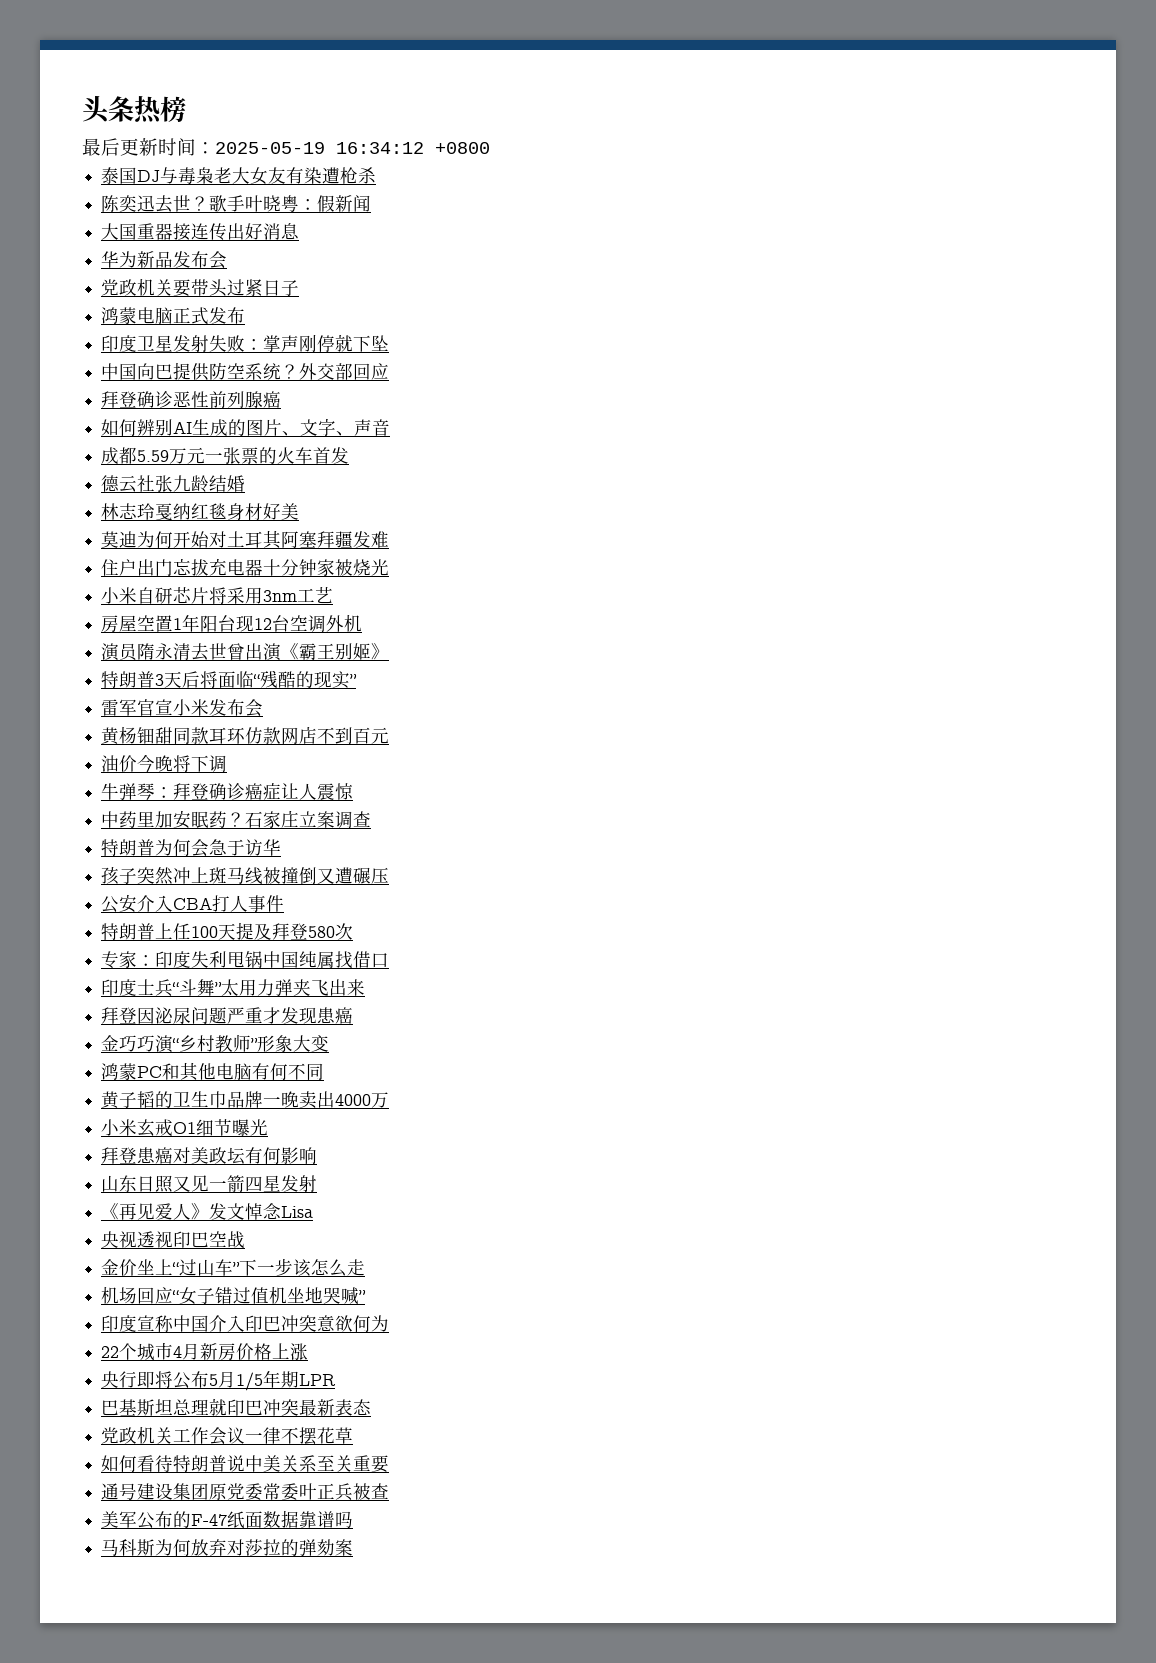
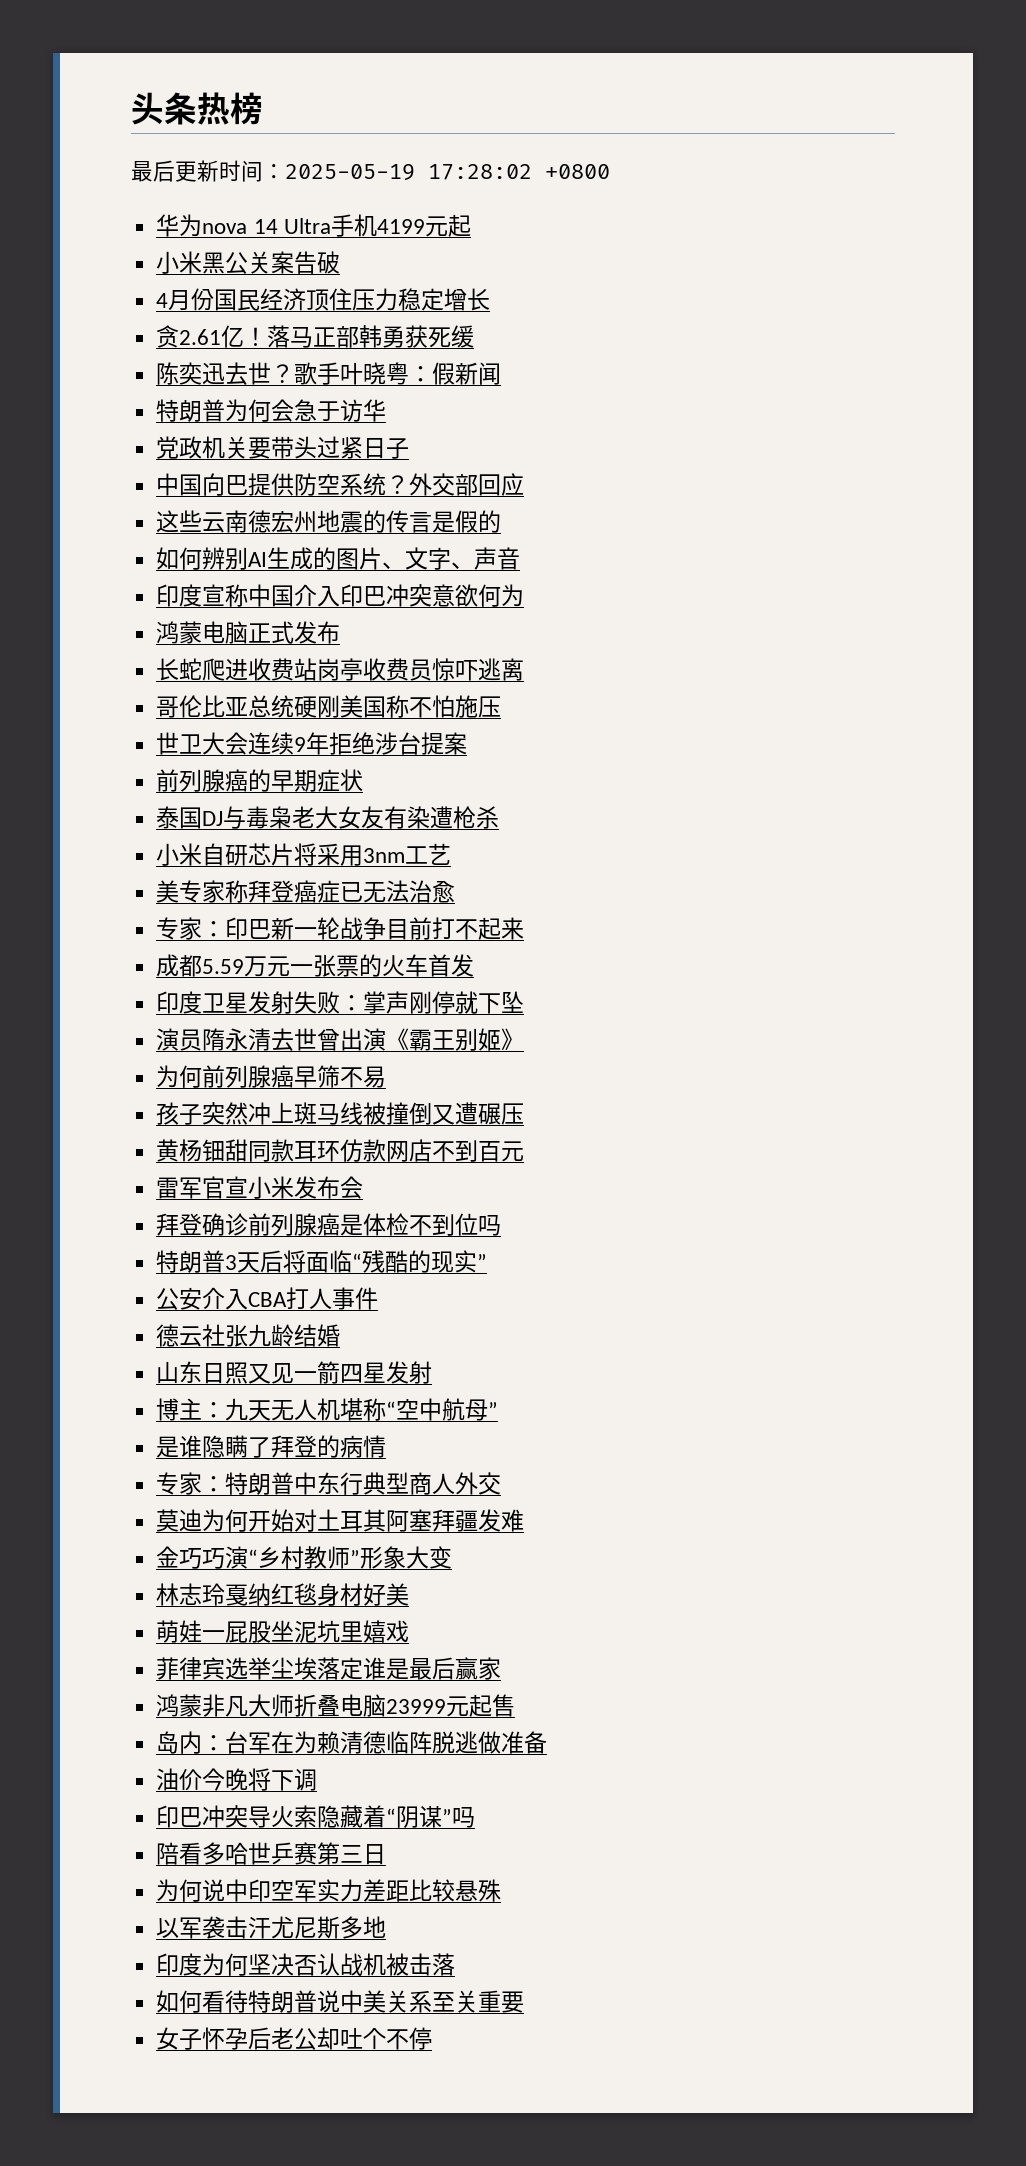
- 最后更新时间：2025-05-19 16:34:12 +0800
+ 最后更新时间：2025-05-19 17:28:02 +0800
+ 华为nova 14 Ultra手机4199元起
+ 小米黑公关案告破
+ 4月份国民经济顶住压力稳定增长
+ 贪2.61亿！落马正部韩勇获死缓
+ 陈奕迅去世？歌手叶晓粤：假新闻
+ 特朗普为何会急于访华
+ 党政机关要带头过紧日子
+ 中国向巴提供防空系统？外交部回应
+ 这些云南德宏州地震的传言是假的
+ 如何辨别AI生成的图片、文字、声音
+ 印度宣称中国介入印巴冲突意欲何为
+ 鸿蒙电脑正式发布
+ 长蛇爬进收费站岗亭收费员惊吓逃离
+ 哥伦比亚总统硬刚美国称不怕施压
+ 世卫大会连续9年拒绝涉台提案
+ 前列腺癌的早期症状
- 陈奕迅去世？歌手叶晓粤：假新闻
- 大国重器接连传出好消息
- 华为新品发布会
- 党政机关要带头过紧日子
- 鸿蒙电脑正式发布
+ 小米自研芯片将采用3nm工艺
+ 美专家称拜登癌症已无法治愈
+ 专家：印巴新一轮战争目前打不起来
+ 成都5.59万元一张票的火车首发
- 中国向巴提供防空系统？外交部回应
- 拜登确诊恶性前列腺癌
- 如何辨别AI生成的图片、文字、声音
- 成都5.59万元一张票的火车首发
+ 演员隋永清去世曾出演《霸王别姬》
+ 为何前列腺癌早筛不易
+ 孩子突然冲上斑马线被撞倒又遭碾压
+ 黄杨钿甜同款耳环仿款网店不到百元
+ 雷军官宣小米发布会
+ 拜登确诊前列腺癌是体检不到位吗
+ 特朗普3天后将面临“残酷的现实”
+ 公安介入CBA打人事件
  德云社张九龄结婚
- 林志玲戛纳红毯身材好美
+ 山东日照又见一箭四星发射
+ 博主：九天无人机堪称“空中航母”
+ 是谁隐瞒了拜登的病情
+ 专家：特朗普中东行典型商人外交
- 住户出门忘拔充电器十分钟家被烧光
- 小米自研芯片将采用3nm工艺
- 房屋空置1年阳台现12台空调外机
- 演员隋永清去世曾出演《霸王别姬》
- 特朗普3天后将面临“残酷的现实”
- 雷军官宣小米发布会
- 黄杨钿甜同款耳环仿款网店不到百元
- 油价今晚将下调
- 牛弹琴：拜登确诊癌症让人震惊
- 中药里加安眠药？石家庄立案调查
- 特朗普为何会急于访华
- 孩子突然冲上斑马线被撞倒又遭碾压
- 公安介入CBA打人事件
- 特朗普上任100天提及拜登580次
- 专家：印度失利甩锅中国纯属找借口
- 印度士兵“斗舞”太用力弹夹飞出来
- 拜登因泌尿问题严重才发现患癌
- 鸿蒙PC和其他电脑有何不同
- 黄子韬的卫生巾品牌一晚卖出4000万
- 小米玄戒O1细节曝光
- 拜登患癌对美政坛有何影响
- 山东日照又见一箭四星发射
- 《再见爱人》发文悼念Lisa
- 央视透视印巴空战
- 金价坐上“过山车”下一步该怎么走
- 机场回应“女子错过值机坐地哭喊”
- 印度宣称中国介入印巴冲突意欲何为
- 22个城市4月新房价格上涨
- 央行即将公布5月1/5年期LPR
- 巴基斯坦总理就印巴冲突最新表态
- 党政机关工作会议一律不摆花草
+ 林志玲戛纳红毯身材好美
+ 萌娃一屁股坐泥坑里嬉戏
+ 菲律宾选举尘埃落定谁是最后赢家
+ 鸿蒙非凡大师折叠电脑23999元起售
+ 岛内：台军在为赖清德临阵脱逃做准备
+ 油价今晚将下调
+ 印巴冲突导火索隐藏着“阴谋”吗
+ 陪看多哈世乒赛第三日
+ 为何说中印空军实力差距比较悬殊
+ 以军袭击汗尤尼斯多地
+ 印度为何坚决否认战机被击落
- 通号建设集团原党委常委叶正兵被查
- 美军公布的F-47纸面数据靠谱吗
- 马科斯为何放弃对莎拉的弹劾案
+ 女子怀孕后老公却吐个不停

